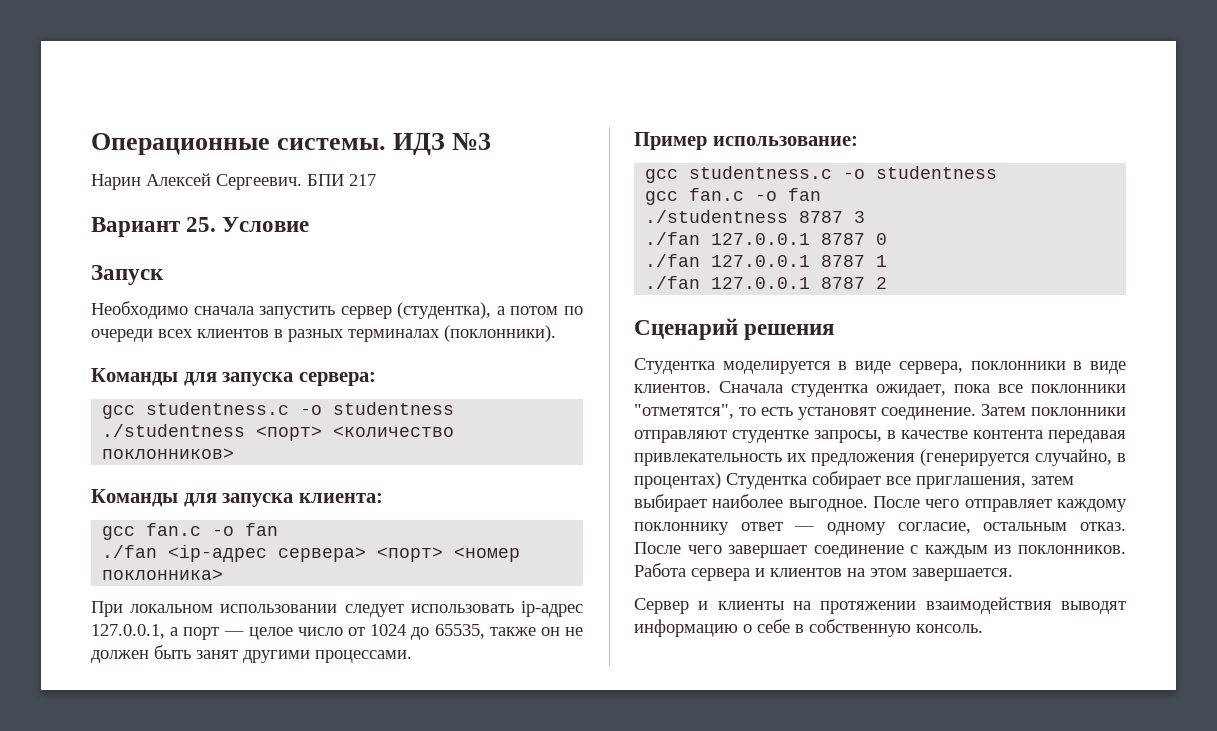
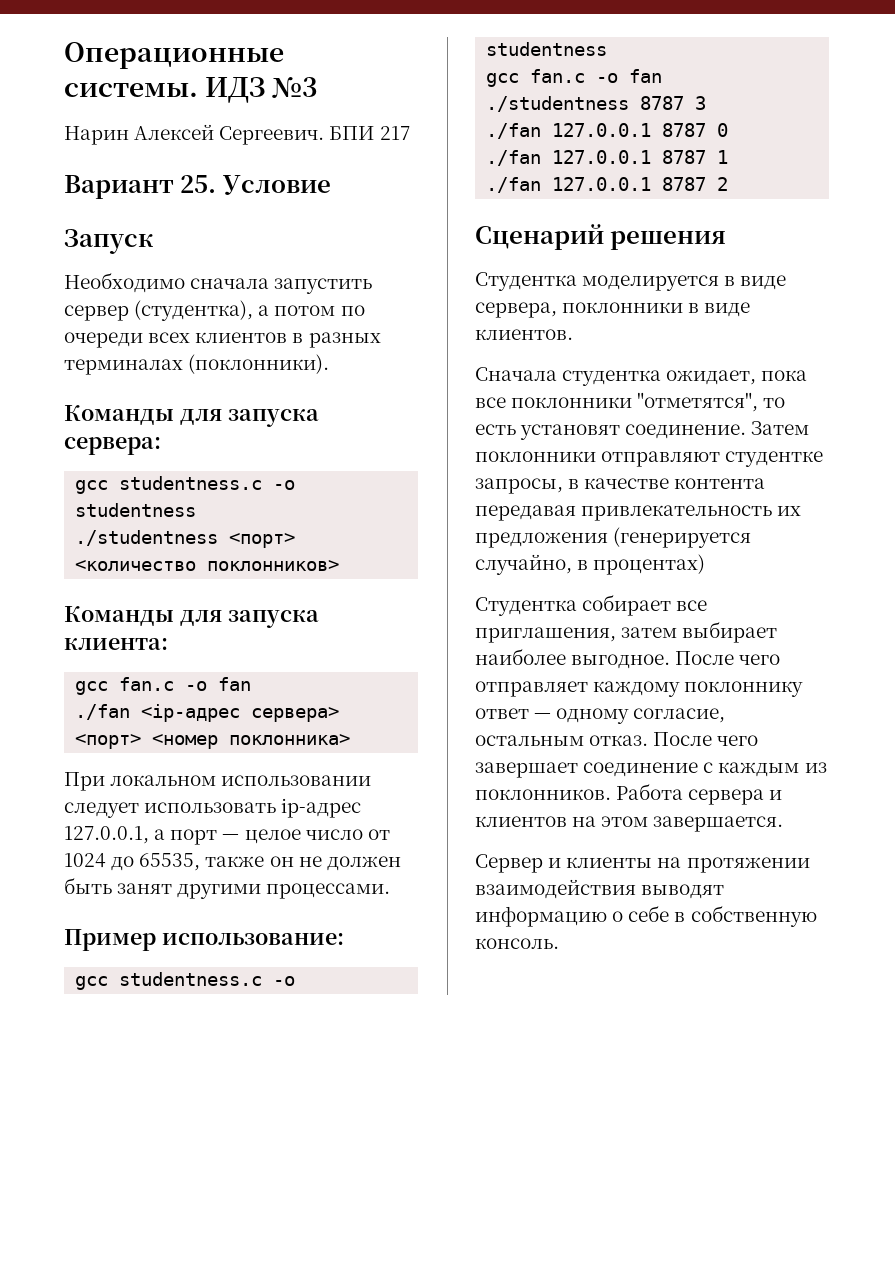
- Студентка моделируется в виде сервера, поклонники в виде клиентов. Сначала студентка ожидает, пока все поклонники "отметятся", то есть установят соединение.
+ Студентка моделируется в виде сервера, поклонники в виде клиентов.
+ Сначала студентка ожидает, пока все поклонники "отметятся", то есть установят соединение.
- Затем поклонники отправляют студентке запросы, в качестве контента передавая привлекательность их предложения (генерируется случайно, в процентах) Студентка собирает все приглашения, затем выбирает наиболее выгодное.
+ Затем поклонники отправляют студентке запросы, в качестве контента передавая привлекательность их предложения (генерируется случайно, в процентах)
+ Студентка собирает все приглашения, затем выбирает наиболее выгодное.

